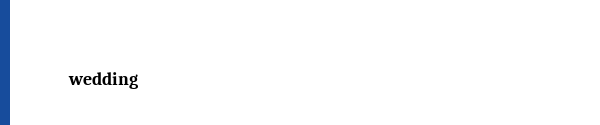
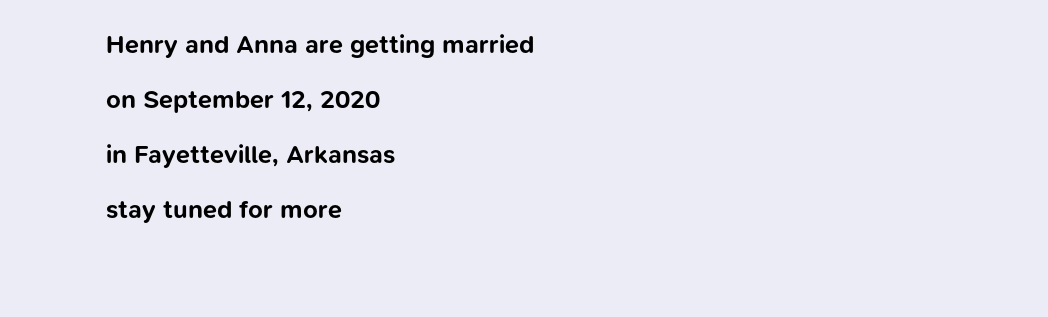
- wedding
+ Henry and Anna are getting married
+ on September 12, 2020
+ in Fayetteville, Arkansas
+ stay tuned for more

